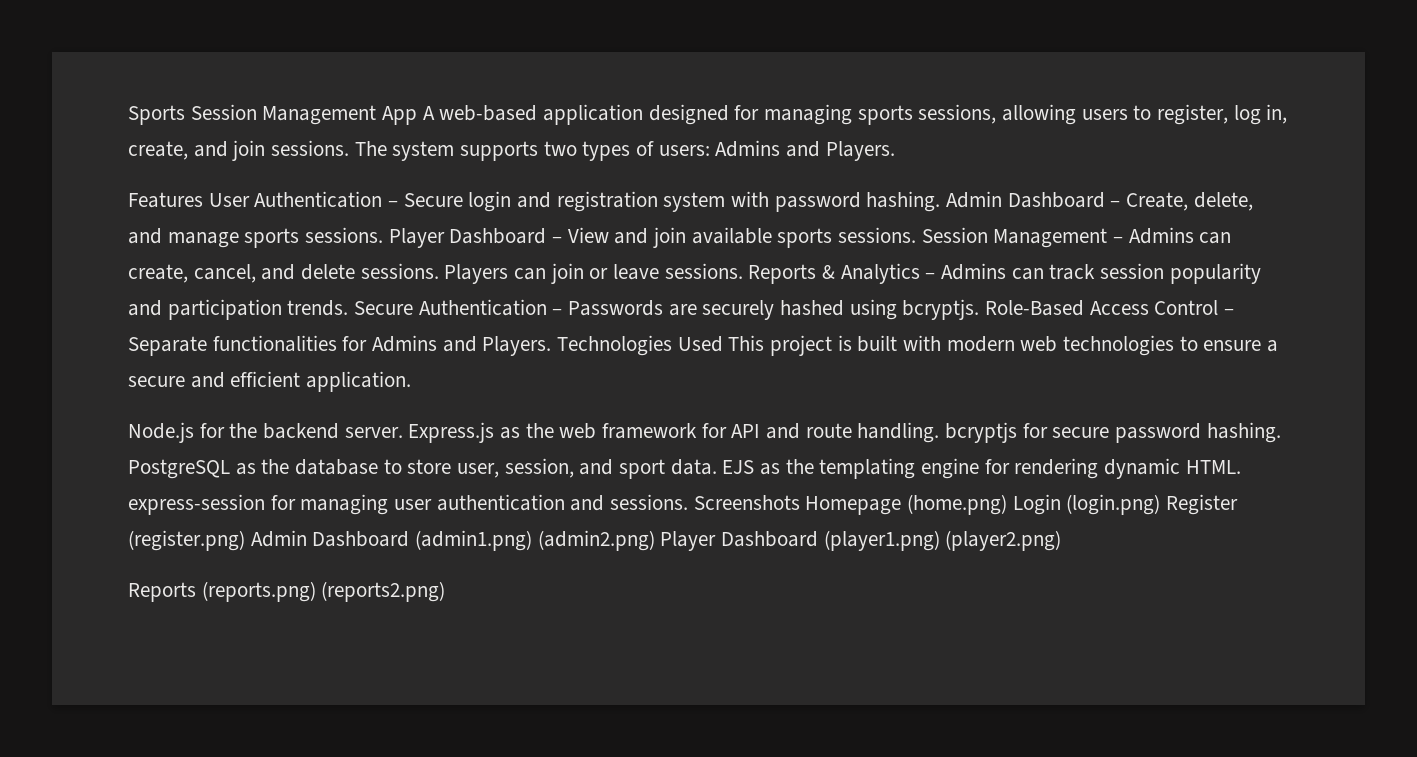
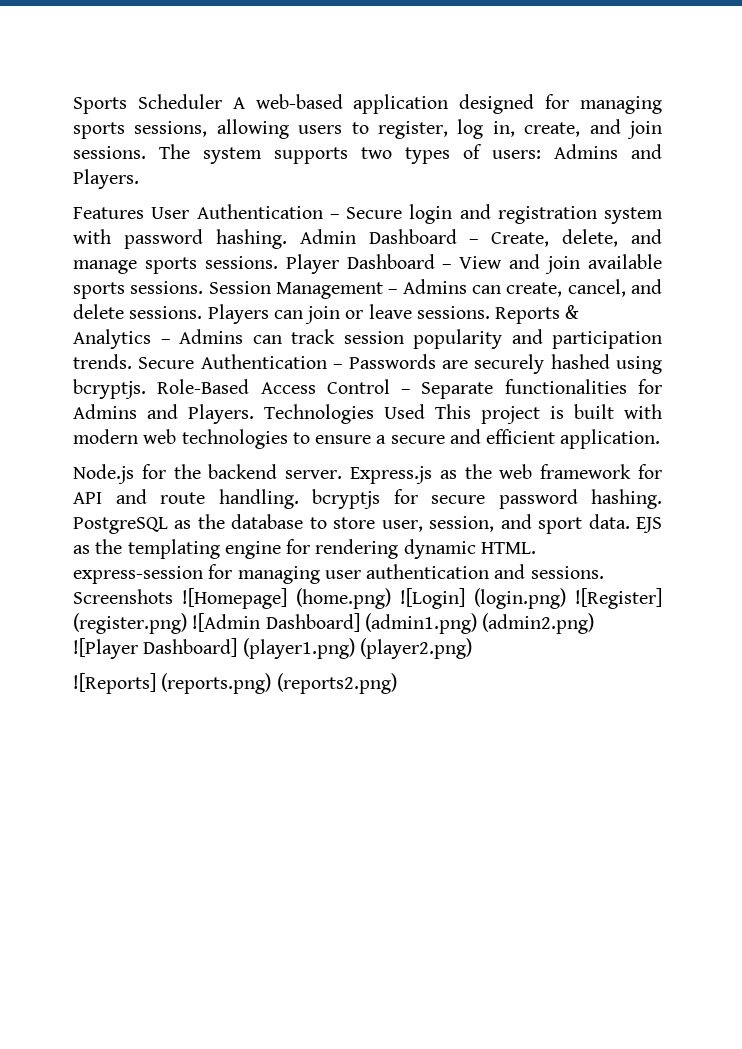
- Sports Session Management App A web-based application designed for managing sports sessions, allowing users to register, log in, create, and join sessions.
+ Sports Scheduler A web-based application designed for managing sports sessions, allowing users to register, log in, create, and join sessions.
- Screenshots Homepage (home.png) Login (login.png) Register (register.png) Admin Dashboard (admin1.png) (admin2.png) Player Dashboard (player1.png) (player2.png)
+ Screenshots ![Homepage] (home.png) ![Login] (login.png) ![Register] (register.png) ![Admin Dashboard] (admin1.png) (admin2.png) ![Player Dashboard] (player1.png) (player2.png)
- Reports (reports.png) (reports2.png)
+ ![Reports] (reports.png) (reports2.png)

